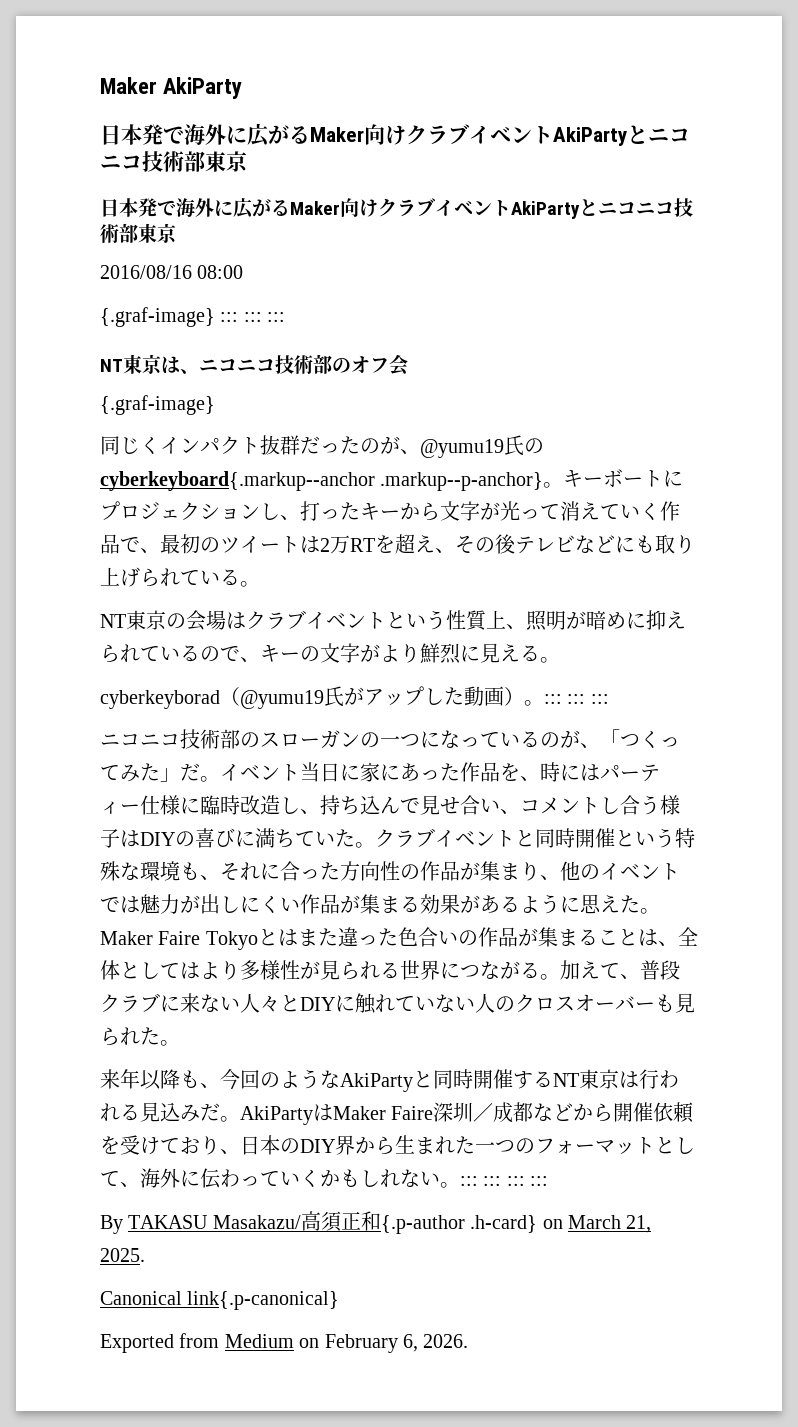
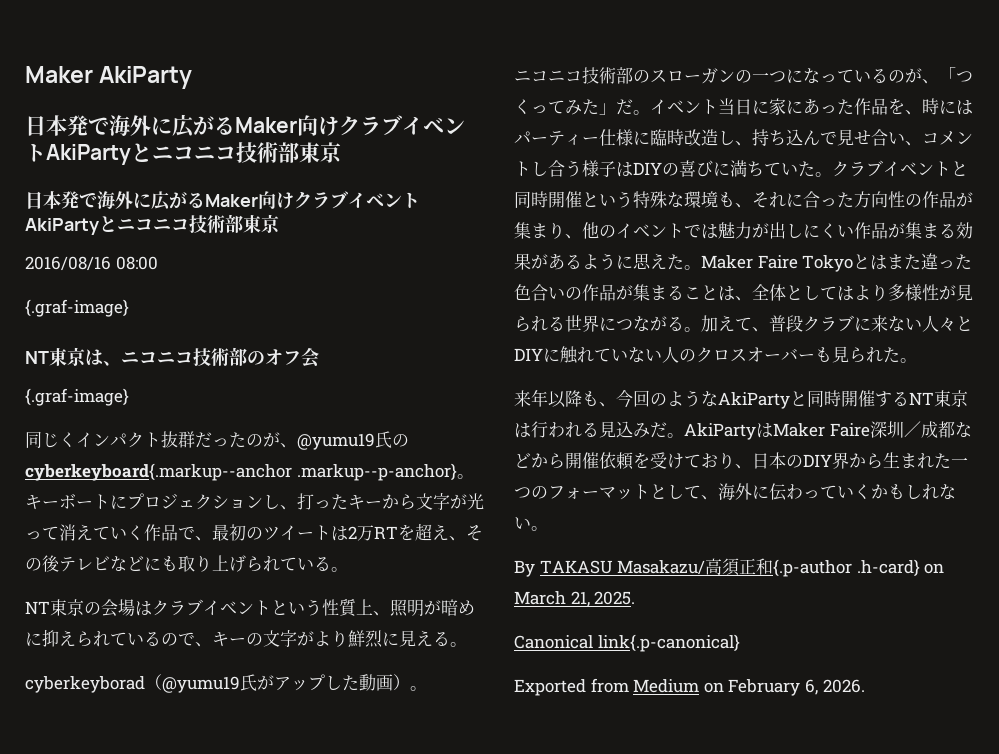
  2016/08/16 08:00
- {.graf-image} ::: ::: :::
+ {.graf-image}
- cyberkeyborad（@yumu19氏がアップした動画）。::: ::: :::
+ cyberkeyborad（@yumu19氏がアップした動画）。
- AkiPartyはMaker Faire深圳／成都などから開催依頼を受けており、日本のDIY界から生まれた一つのフォーマットとして、海外に伝わっていくかもしれない。::: ::: ::: :::
+ AkiPartyはMaker Faire深圳／成都などから開催依頼を受けており、日本のDIY界から生まれた一つのフォーマットとして、海外に伝わっていくかもしれない。

